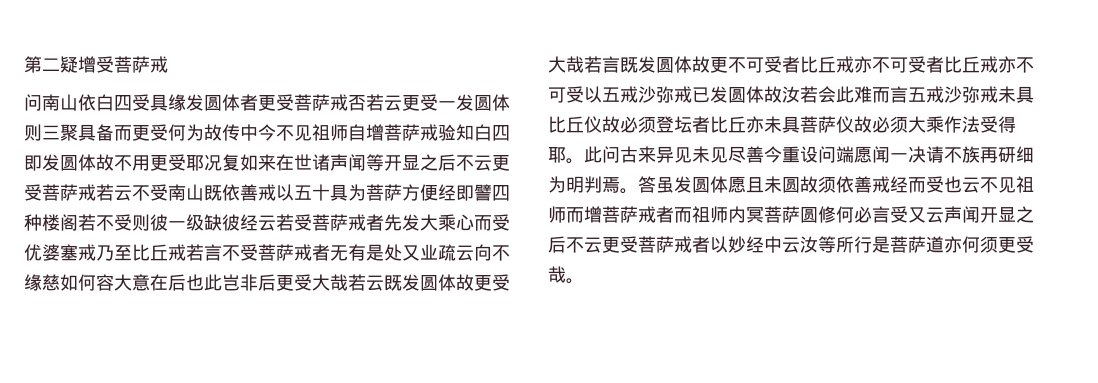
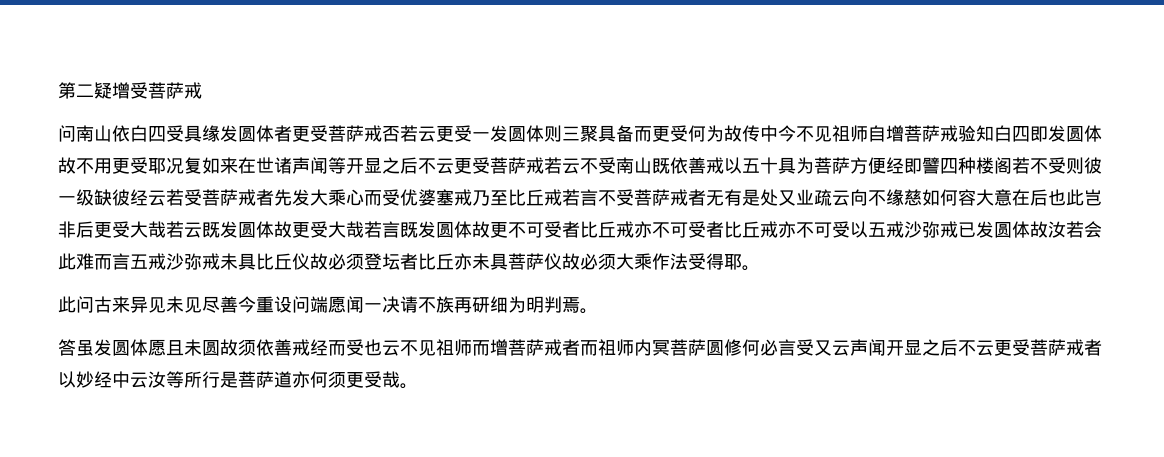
- 问南山依白四受具缘发圆体者更受菩萨戒否若云更受一发圆体则三聚具备而更受何为故传中今不见祖师自增菩萨戒验知白四即发圆体故不用更受耶况复如来在世诸声闻等开显之后不云更受菩萨戒若云不受南山既依善戒以五十具为菩萨方便经即譬四种楼阁若不受则彼一级缺彼经云若受菩萨戒者先发大乘心而受优婆塞戒乃至比丘戒若言不受菩萨戒者无有是处又业疏云向不缘慈如何容大意在后也此岂非后更受大哉若云既发圆体故更受大哉若言既发圆体故更不可受者比丘戒亦不可受者比丘戒亦不可受以五戒沙弥戒已发圆体故汝若会此难而言五戒沙弥戒未具比丘仪故必须登坛者比丘亦未具菩萨仪故必须大乘作法受得耶。此问古来异见未见尽善今重设问端愿闻一决请不族再研细为明判焉。答虽发圆体愿且未圆故须依善戒经而受也云不见祖师而增菩萨戒者而祖师内冥菩萨圆修何必言受又云声闻开显之后不云更受菩萨戒者以妙经中云汝等所行是菩萨道亦何须更受哉。
+ 问南山依白四受具缘发圆体者更受菩萨戒否若云更受一发圆体则三聚具备而更受何为故传中今不见祖师自增菩萨戒验知白四即发圆体故不用更受耶况复如来在世诸声闻等开显之后不云更受菩萨戒若云不受南山既依善戒以五十具为菩萨方便经即譬四种楼阁若不受则彼一级缺彼经云若受菩萨戒者先发大乘心而受优婆塞戒乃至比丘戒若言不受菩萨戒者无有是处又业疏云向不缘慈如何容大意在后也此岂非后更受大哉若云既发圆体故更受大哉若言既发圆体故更不可受者比丘戒亦不可受者比丘戒亦不可受以五戒沙弥戒已发圆体故汝若会此难而言五戒沙弥戒未具比丘仪故必须登坛者比丘亦未具菩萨仪故必须大乘作法受得耶。
+ 此问古来异见未见尽善今重设问端愿闻一决请不族再研细为明判焉。
+ 答虽发圆体愿且未圆故须依善戒经而受也云不见祖师而增菩萨戒者而祖师内冥菩萨圆修何必言受又云声闻开显之后不云更受菩萨戒者以妙经中云汝等所行是菩萨道亦何须更受哉。

